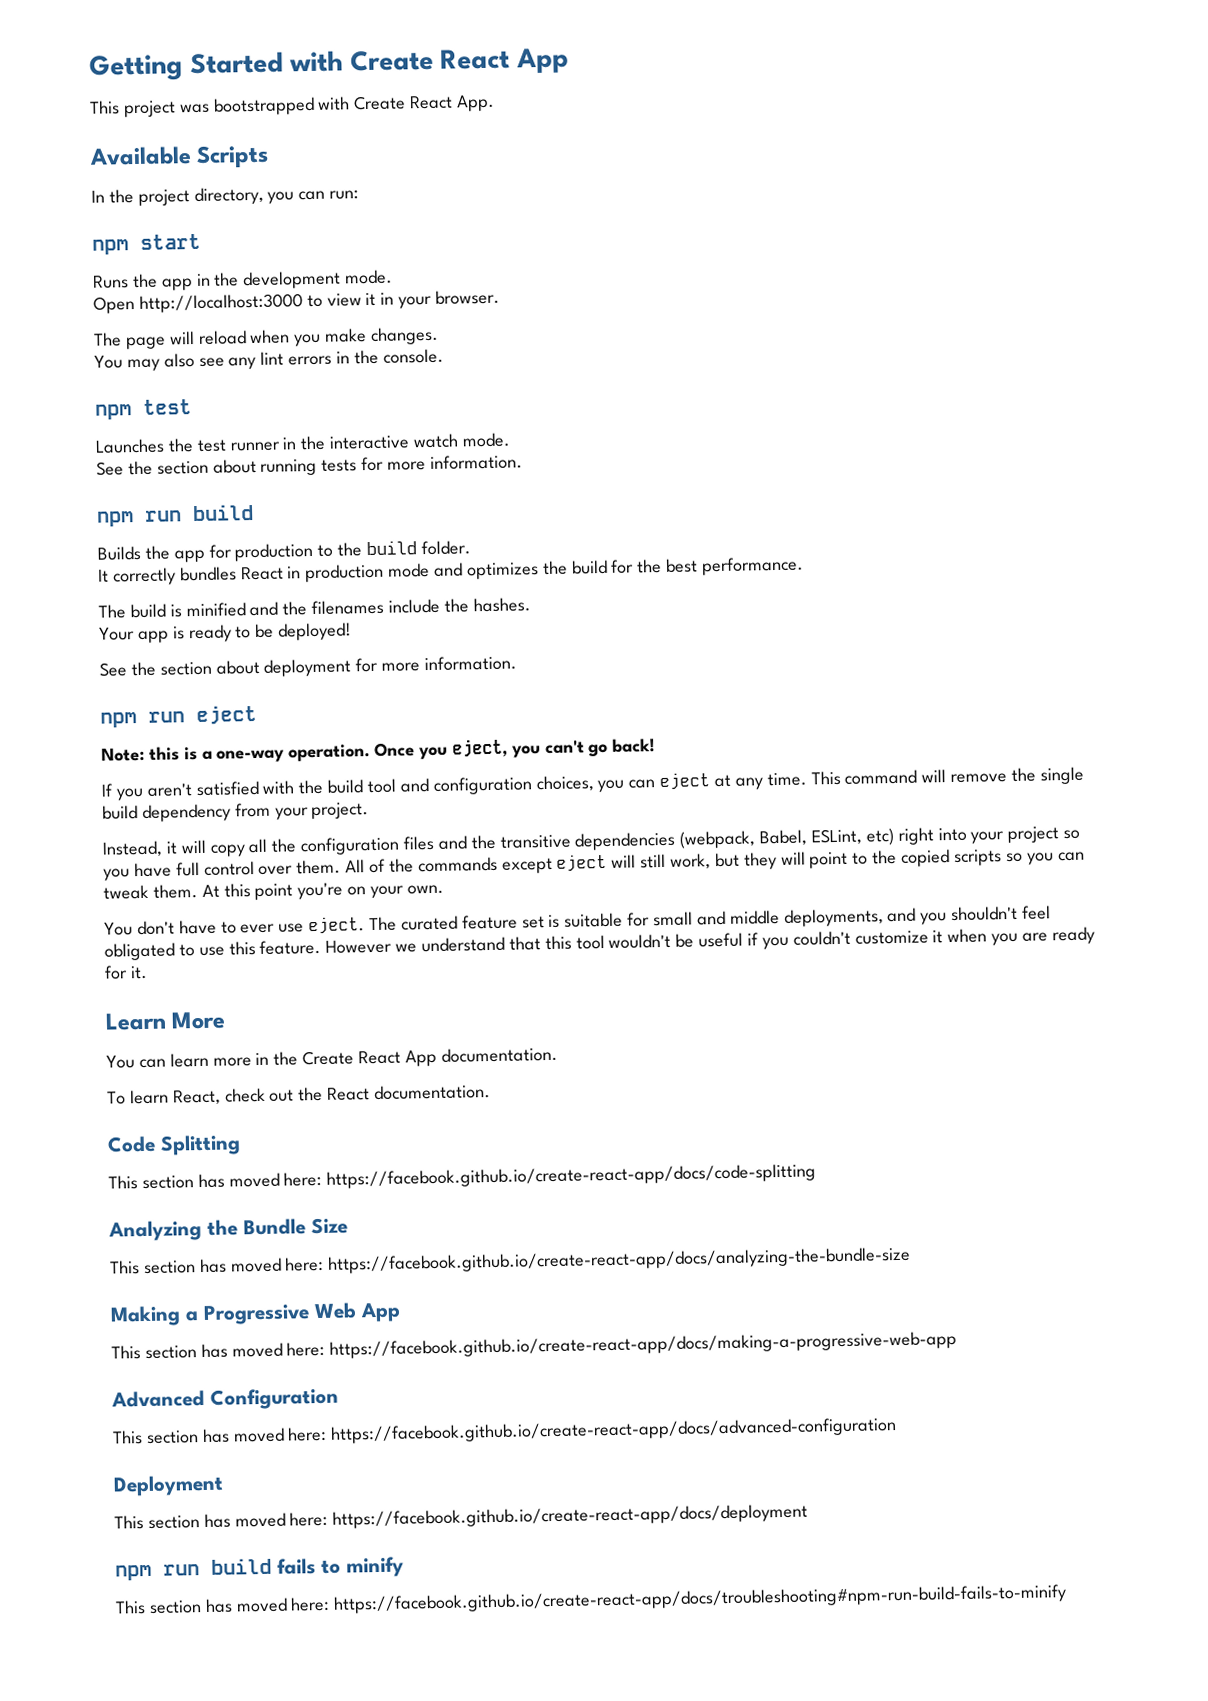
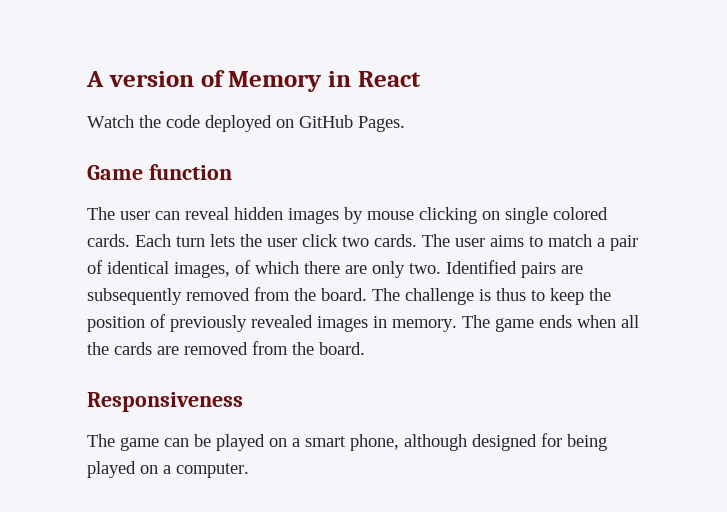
- Getting Started with Create React App
- This project was bootstrapped with Create React App.
- Available Scripts
- In the project directory, you can run:
- npm start
- Runs the app in the development mode.
- Open http://localhost:3000 to view it in your browser.
- The page will reload when you make changes.
- You may also see any lint errors in the console.
- npm test
- Launches the test runner in the interactive watch mode.
- See the section about running tests for more information.
- npm run build
- Builds the app for production to the build folder.
- It correctly bundles React in production mode and optimizes the build for the best performance.
- The build is minified and the filenames include the hashes.
- Your app is ready to be deployed!
- See the section about deployment for more information.
- npm run eject
- Note: this is a one-way operation. Once you eject, you can't go back!
- If you aren't satisfied with the build tool and configuration choices, you can eject at any time. This command will remove the single build dependency from your project.
- Instead, it will copy all the configuration files and the transitive dependencies (webpack, Babel, ESLint, etc) right into your project so you have full control over them. All of the commands except eject will still work, but they will point to the copied scripts so you can tweak them. At this point you're on your own.
- You don't have to ever use eject. The curated feature set is suitable for small and middle deployments, and you shouldn't feel obligated to use this feature. However we understand that this tool wouldn't be useful if you couldn't customize it when you are ready for it.
- Learn More
- You can learn more in the Create React App documentation.
- To learn React, check out the React documentation.
- Code Splitting
- This section has moved here: https://facebook.github.io/create-react-app/docs/code-splitting
- Analyzing the Bundle Size
- This section has moved here: https://facebook.github.io/create-react-app/docs/analyzing-the-bundle-size
- Making a Progressive Web App
- This section has moved here: https://facebook.github.io/create-react-app/docs/making-a-progressive-web-app
- Advanced Configuration
- This section has moved here: https://facebook.github.io/create-react-app/docs/advanced-configuration
- Deployment
- This section has moved here: https://facebook.github.io/create-react-app/docs/deployment
- npm run build fails to minify
- This section has moved here: https://facebook.github.io/create-react-app/docs/troubleshooting#npm-run-build-fails-to-minify
+ A version of Memory in React
+ Watch the code deployed on GitHub Pages.
+ Game function
+ The user can reveal hidden images by mouse clicking on single colored cards. Each turn lets the user click two cards. The user aims to match a pair of identical images, of which there are only two. Identified pairs are subsequently removed from the board. The challenge is thus to keep the position of previously revealed images in memory. The game ends when all the cards are removed from the board.
+ Responsiveness
+ The game can be played on a smart phone, although designed for being played on a computer.

